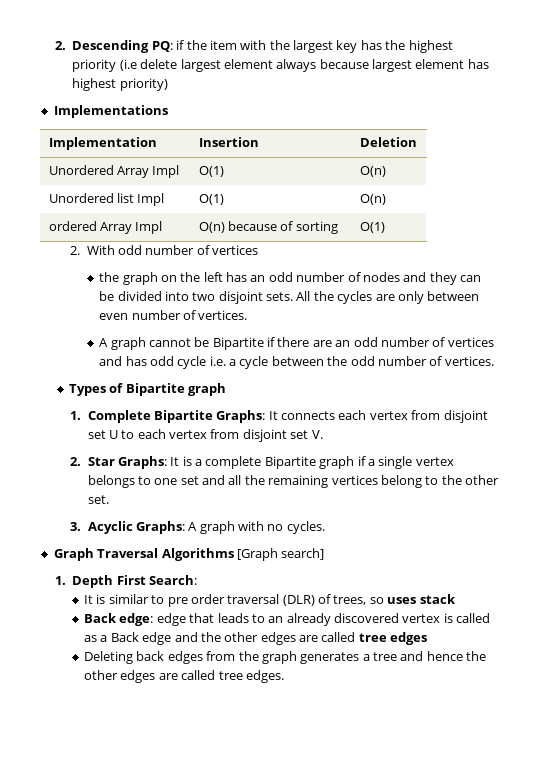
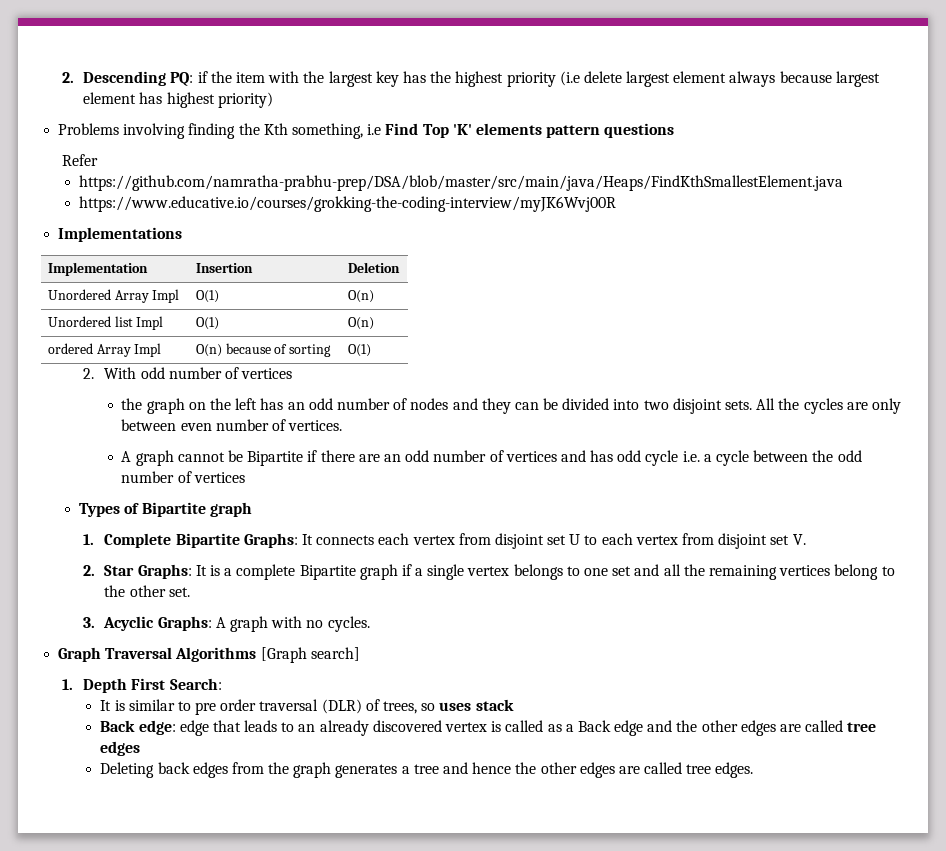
+ Problems involving finding the Kth something, i.e Find Top 'K' elements pattern questions
+ Refer
+ https://github.com/namratha-prabhu-prep/DSA/blob/master/src/main/java/Heaps/FindKthSmallestElement.java
+ https://www.educative.io/courses/grokking-the-coding-interview/myJK6Wvj00R
- A graph cannot be Bipartite if there are an odd number of vertices and has odd cycle i.e. a cycle between the odd number of vertices.
+ A graph cannot be Bipartite if there are an odd number of vertices and has odd cycle i.e. a cycle between the odd number of vertices

